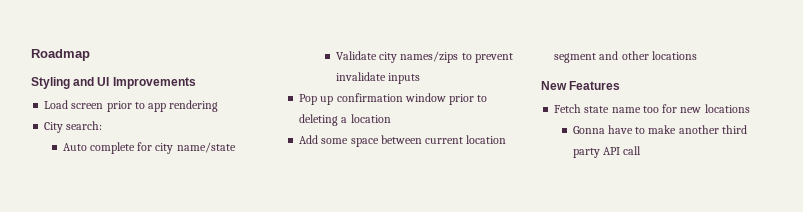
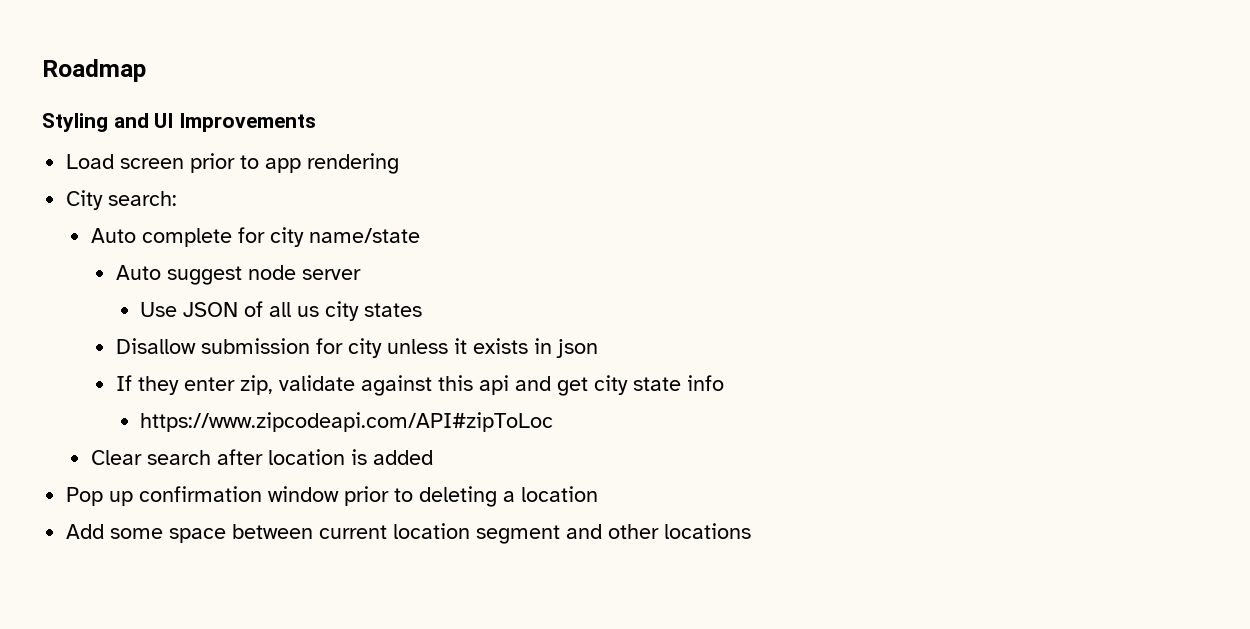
- Validate city names/zips to prevent invalidate inputs
+ Auto suggest node server
+ Use JSON of all us city states
+ Disallow submission for city unless it exists in json
+ If they enter zip, validate against this api and get city state info
+ https://www.zipcodeapi.com/API#zipToLoc
+ Clear search after location is added
- New Features
- Fetch state name too for new locations
- Gonna have to make another third party API call

